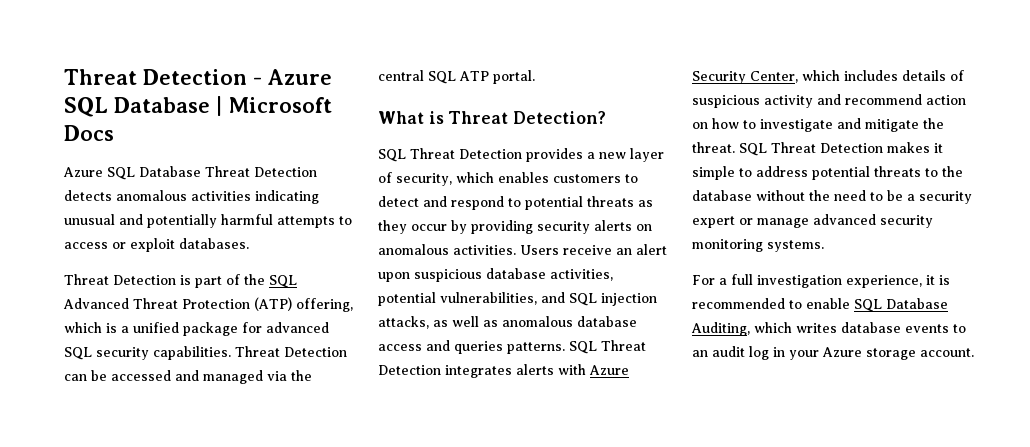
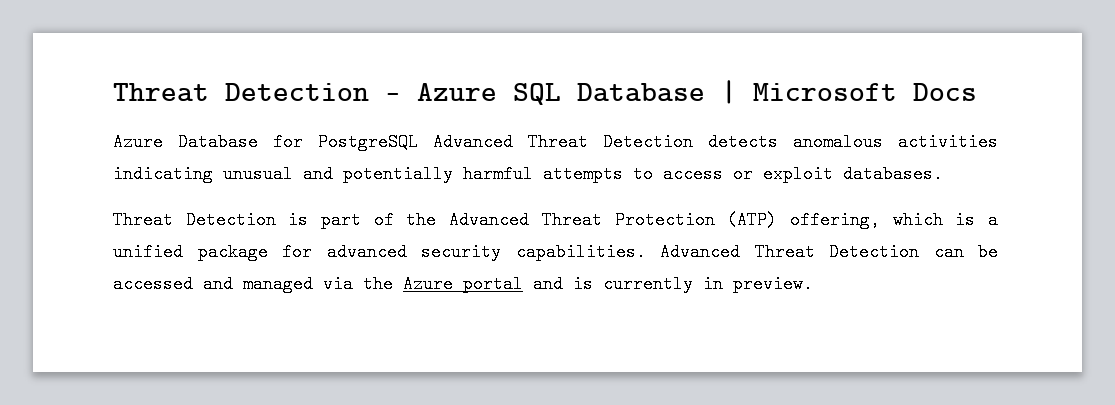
- Azure SQL Database Threat Detection detects anomalous activities indicating unusual and potentially harmful attempts to access or exploit databases.
+ Azure Database for PostgreSQL Advanced Threat Detection detects anomalous activities indicating unusual and potentially harmful attempts to access or exploit databases.
- Threat Detection is part of the SQL Advanced Threat Protection (ATP) offering, which is a unified package for advanced SQL security capabilities.
+ Threat Detection is part of the Advanced Threat Protection (ATP) offering, which is a unified package for advanced security capabilities.
- Threat Detection can be accessed and managed via the central SQL ATP portal.
- What is Threat Detection?
- SQL Threat Detection provides a new layer of security, which enables customers to detect and respond to potential threats as they occur by providing security alerts on anomalous activities. Users receive an alert upon suspicious database activities, potential vulnerabilities, and SQL injection attacks, as well as anomalous database access and queries patterns. SQL Threat Detection integrates alerts with Azure Security Center, which includes details of suspicious activity and recommend action on how to investigate and mitigate the threat. SQL Threat Detection makes it simple to address potential threats to the database without the need to be a security expert or manage advanced security monitoring systems.
- For a full investigation experience, it is recommended to enable SQL Database Auditing, which writes database events to an audit log in your Azure storage account.
+ Advanced Threat Detection can be accessed and managed via the Azure portal and is currently in preview.

